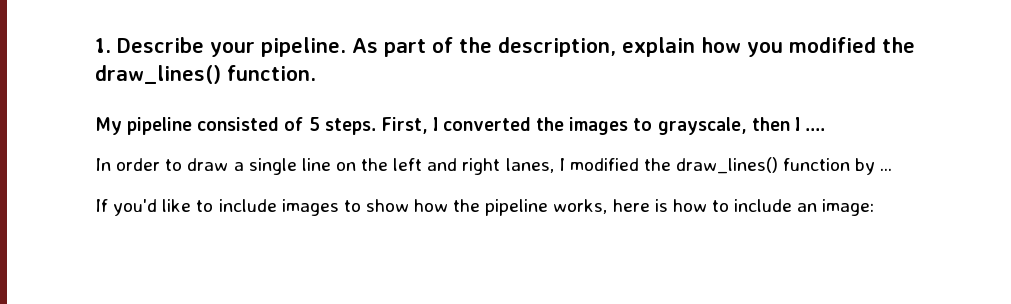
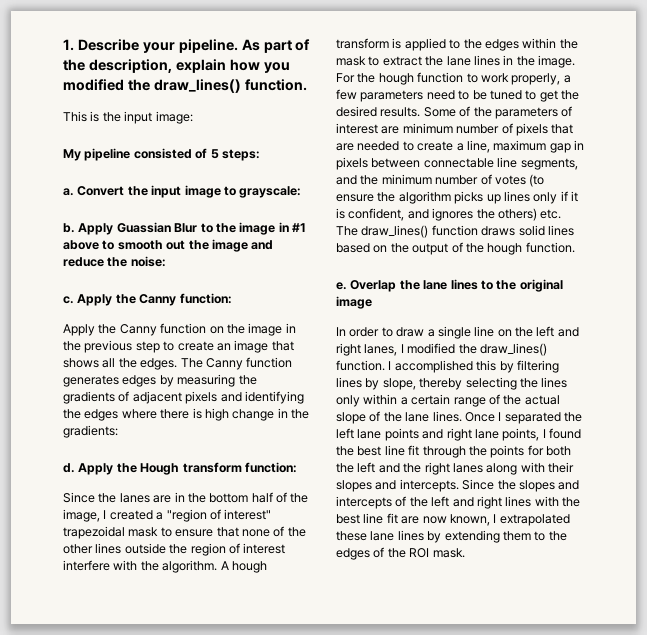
+ This is the input image:
- My pipeline consisted of 5 steps. First, I converted the images to grayscale, then I ....
+ My pipeline consisted of 5 steps:
+ a. Convert the input image to grayscale:
+ b. Apply Guassian Blur to the image in #1 above to smooth out the image and reduce the noise:
+ c. Apply the Canny function:
+ Apply the Canny function on the image in the previous step to create an image that shows all the edges. The Canny function generates edges by measuring the gradients of adjacent pixels and identifying the edges where there is high change in the gradients:
+ d. Apply the Hough transform function:
+ Since the lanes are in the bottom half of the image, I created a "region of interest" trapezoidal mask to ensure that none of the other lines outside the region of interest interfere with the algorithm. A hough transform is applied to the edges within the mask to extract the lane lines in the image. For the hough function to work properly, a few parameters need to be tuned to get the desired results. Some of the parameters of interest are minimum number of pixels that are needed to create a line, maximum gap in pixels between connectable line segments, and the minimum number of votes (to ensure the algorithm picks up lines only if it is confident, and ignores the others) etc. The draw_lines() function draws solid lines based on the output of the hough function.
+ e. Overlap the lane lines to the original image
- In order to draw a single line on the left and right lanes, I modified the draw_lines() function by ...
- If you'd like to include images to show how the pipeline works, here is how to include an image:
+ In order to draw a single line on the left and right lanes, I modified the draw_lines() function. I accomplished this by filtering lines by slope, thereby selecting the lines only within a certain range of the actual slope of the lane lines. Once I separated the left lane points and right lane points, I found the best line fit through the points for both the left and the right lanes along with their slopes and intercepts. Since the slopes and intercepts of the left and right lines with the best line fit are now known, I extrapolated these lane lines by extending them to the edges of the ROI mask.

